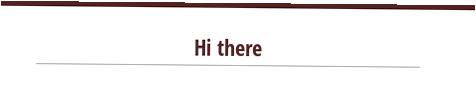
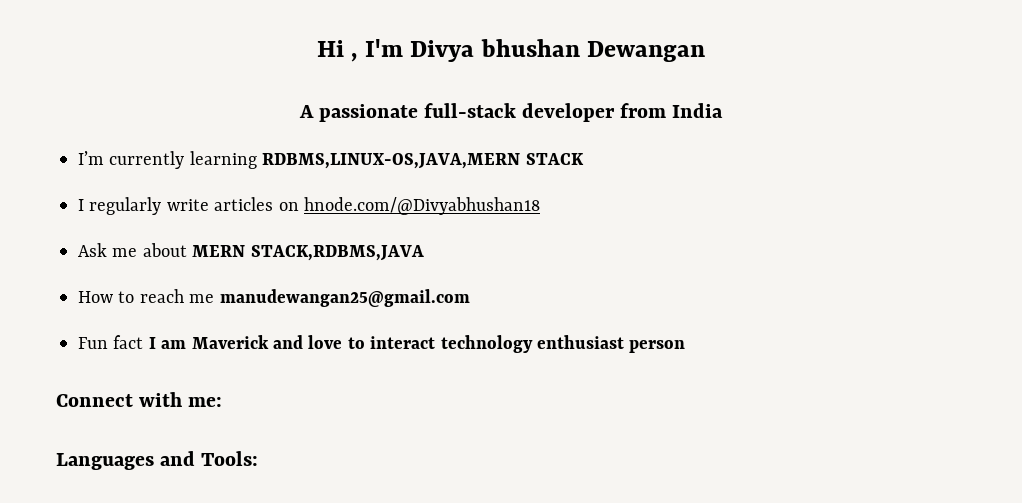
- Hi there
+ Hi , I'm Divya bhushan Dewangan
+ A passionate full-stack developer from India
+ I’m currently learning RDBMS,LINUX-OS,JAVA,MERN STACK
+ I regularly write articles on hnode.com/@Divyabhushan18
+ Ask me about MERN STACK,RDBMS,JAVA
+ How to reach me manudewangan25@gmail.com
+ Fun fact I am Maverick and love to interact technology enthusiast person
+ Connect with me:
+ Languages and Tools:

